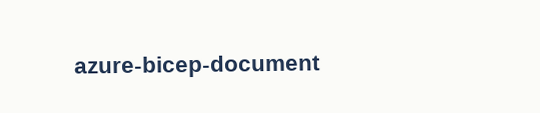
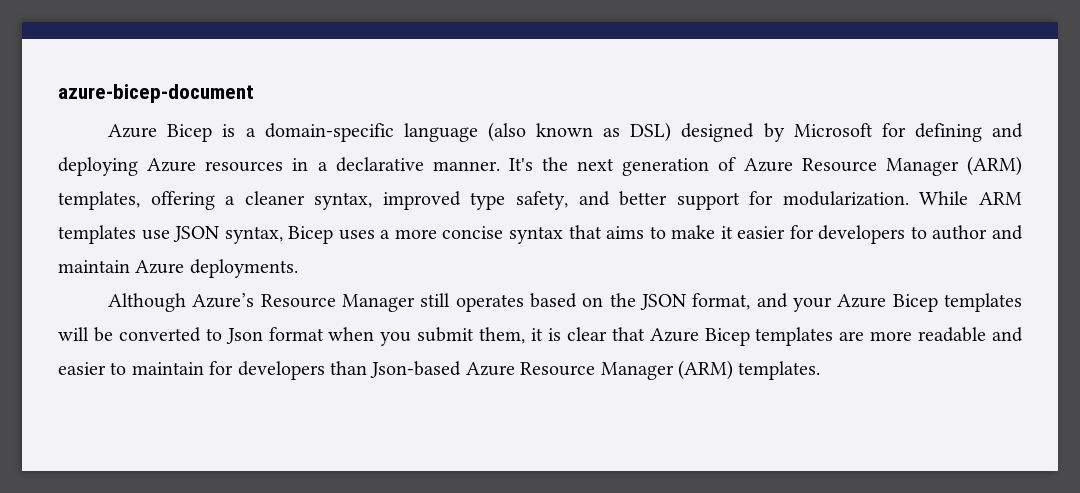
+ Azure Bicep is a domain-specific language (also known as DSL) designed by Microsoft for defining and deploying Azure resources in a declarative manner. It's the next generation of Azure Resource Manager (ARM) templates, offering a cleaner syntax, improved type safety, and better support for modularization. While ARM templates use JSON syntax, Bicep uses a more concise syntax that aims to make it easier for developers to author and maintain Azure deployments.
+ Although Azure’s Resource Manager still operates based on the JSON format, and your Azure Bicep templates will be converted to Json format when you submit them, it is clear that Azure Bicep templates are more readable and easier to maintain for developers than Json-based Azure Resource Manager (ARM) templates.

